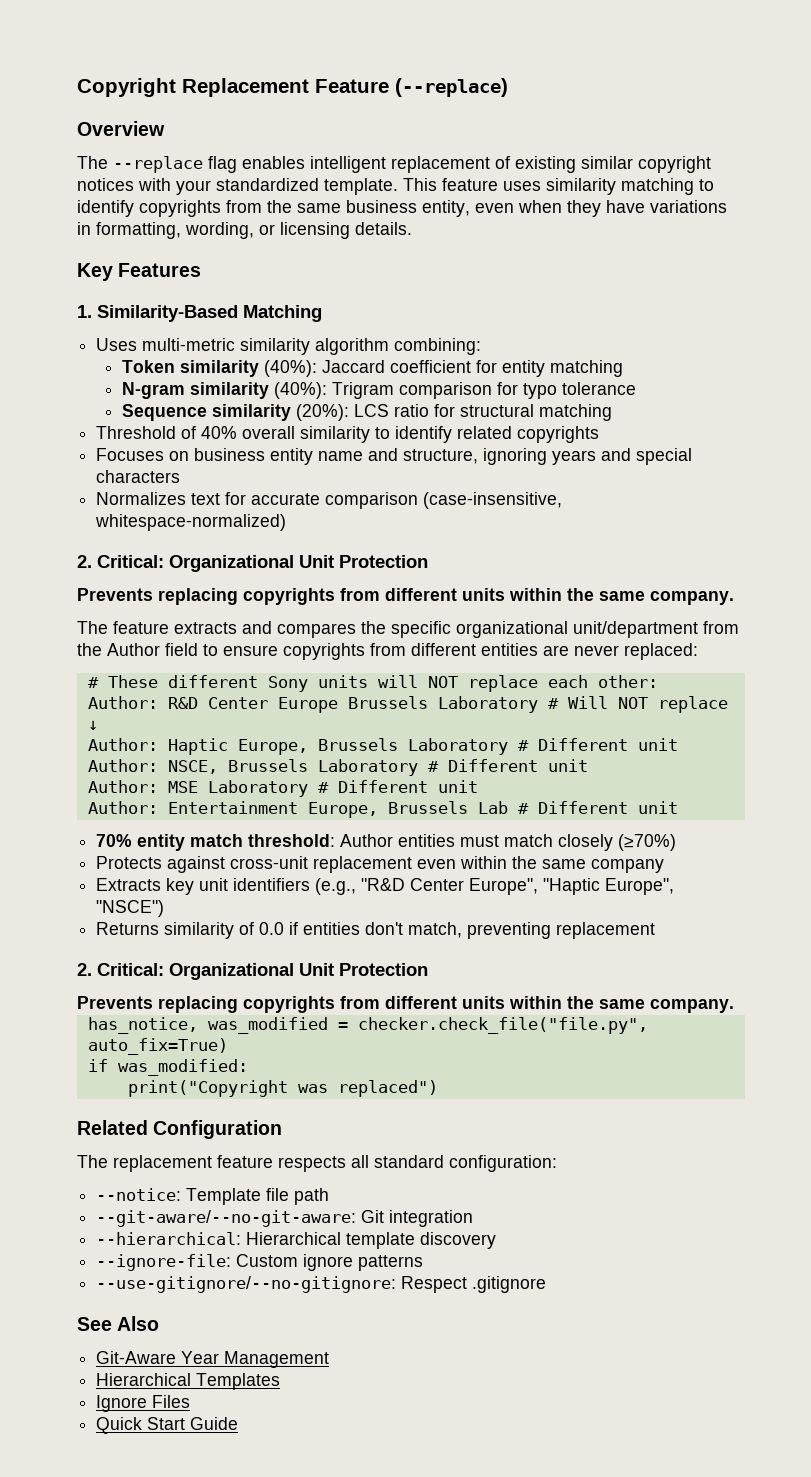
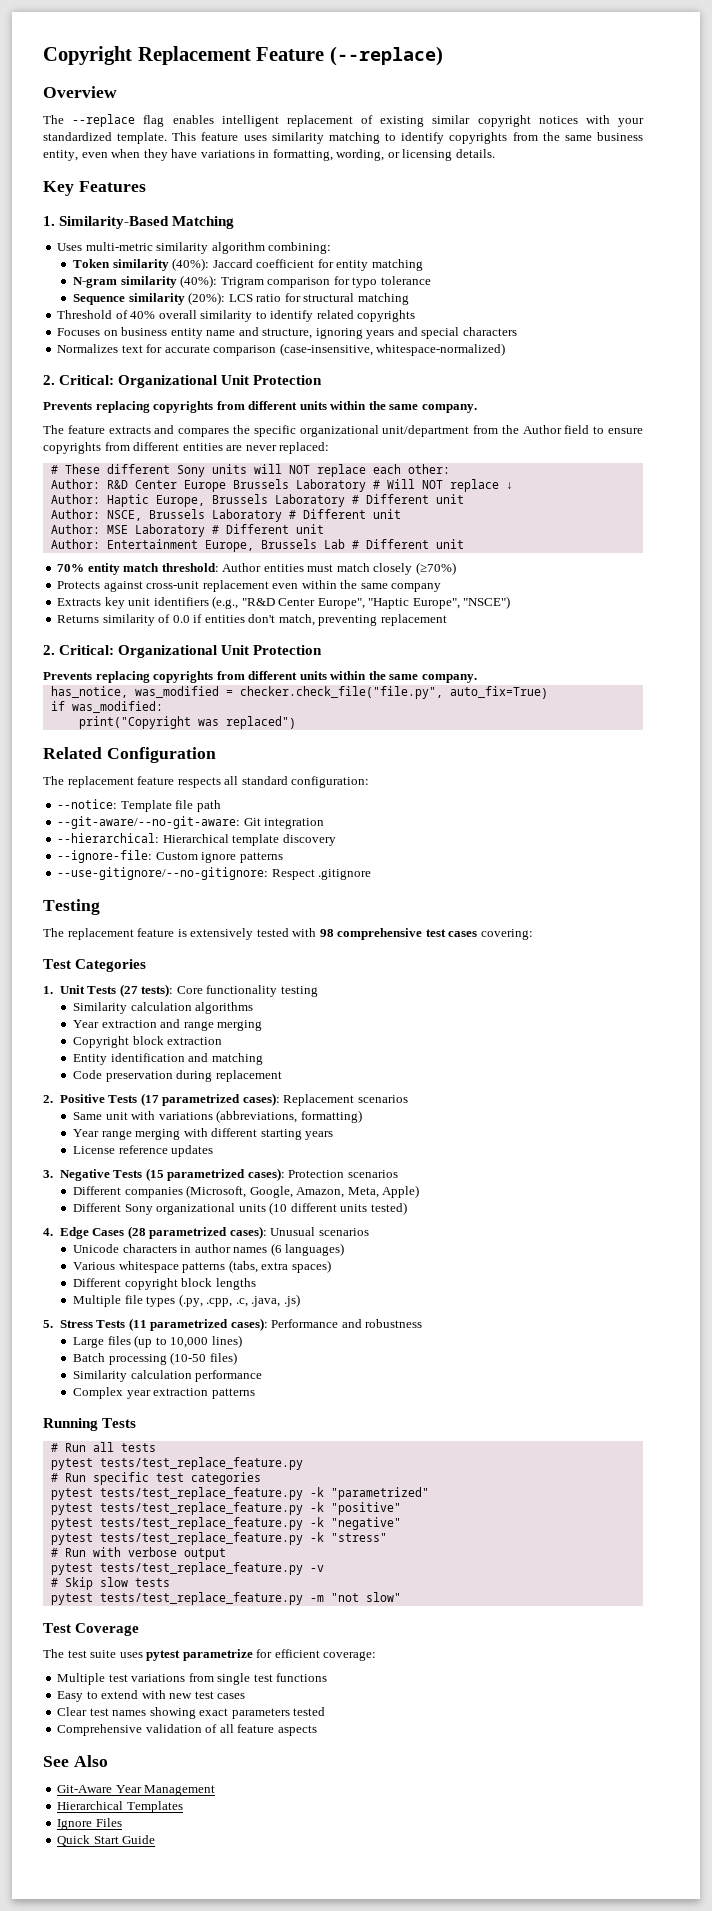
+ Testing
+ The replacement feature is extensively tested with 98 comprehensive test cases covering:
+ Test Categories
+ 1. Unit Tests (27 tests): Core functionality testing
+ Similarity calculation algorithms
+ Year extraction and range merging
+ Copyright block extraction
+ Entity identification and matching
+ Code preservation during replacement
+ 2. Positive Tests (17 parametrized cases): Replacement scenarios
+ Same unit with variations (abbreviations, formatting)
+ Year range merging with different starting years
+ License reference updates
+ 3. Negative Tests (15 parametrized cases): Protection scenarios
+ Different companies (Microsoft, Google, Amazon, Meta, Apple)
+ Different Sony organizational units (10 different units tested)
+ 4. Edge Cases (28 parametrized cases): Unusual scenarios
+ Unicode characters in author names (6 languages)
+ Various whitespace patterns (tabs, extra spaces)
+ Different copyright block lengths
+ Multiple file types (.py, .cpp, .c, .java, .js)
+ 5. Stress Tests (11 parametrized cases): Performance and robustness
+ Large files (up to 10,000 lines)
+ Batch processing (10-50 files)
+ Similarity calculation performance
+ Complex year extraction patterns
+ Running Tests
+ # Run all tests
+ pytest tests/test_replace_feature.py
+ # Run specific test categories
+ pytest tests/test_replace_feature.py -k "parametrized"
+ pytest tests/test_replace_feature.py -k "positive"
+ pytest tests/test_replace_feature.py -k "negative"
+ pytest tests/test_replace_feature.py -k "stress"
+ # Run with verbose output
+ pytest tests/test_replace_feature.py -v
+ # Skip slow tests
+ pytest tests/test_replace_feature.py -m "not slow"
+ Test Coverage
+ The test suite uses pytest parametrize for efficient coverage:
+ Multiple test variations from single test functions
+ Easy to extend with new test cases
+ Clear test names showing exact parameters tested
+ Comprehensive validation of all feature aspects

